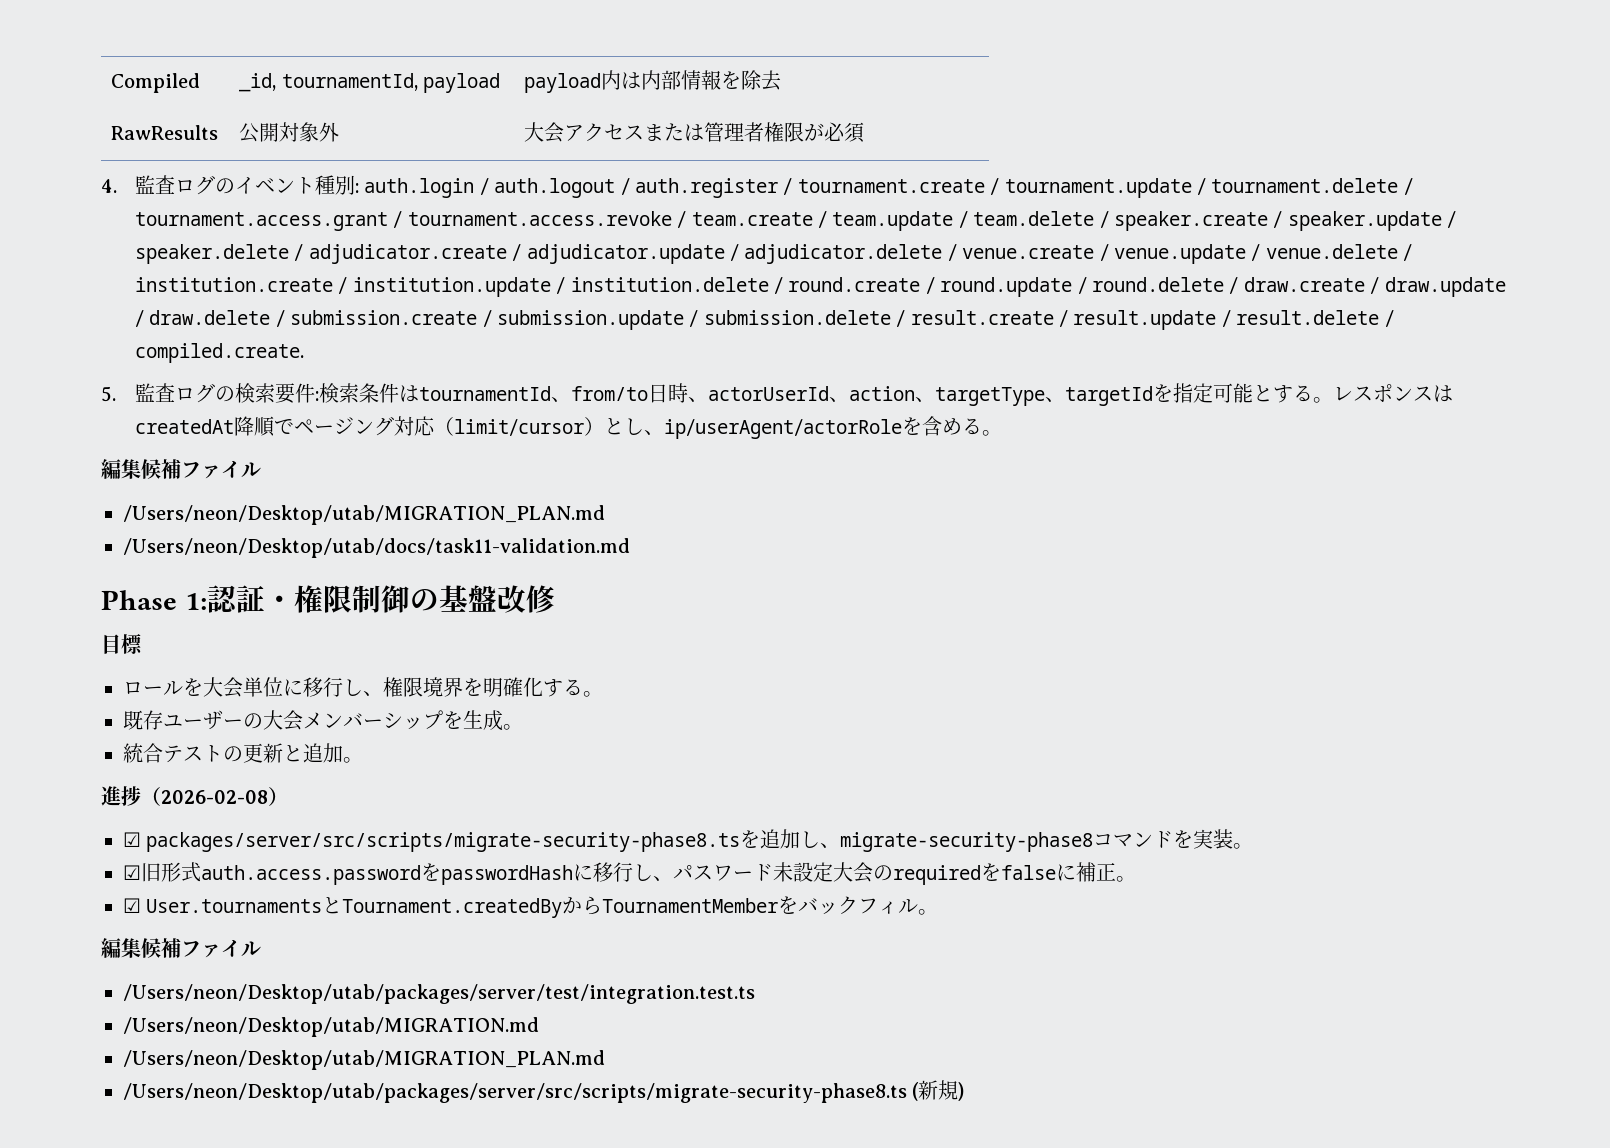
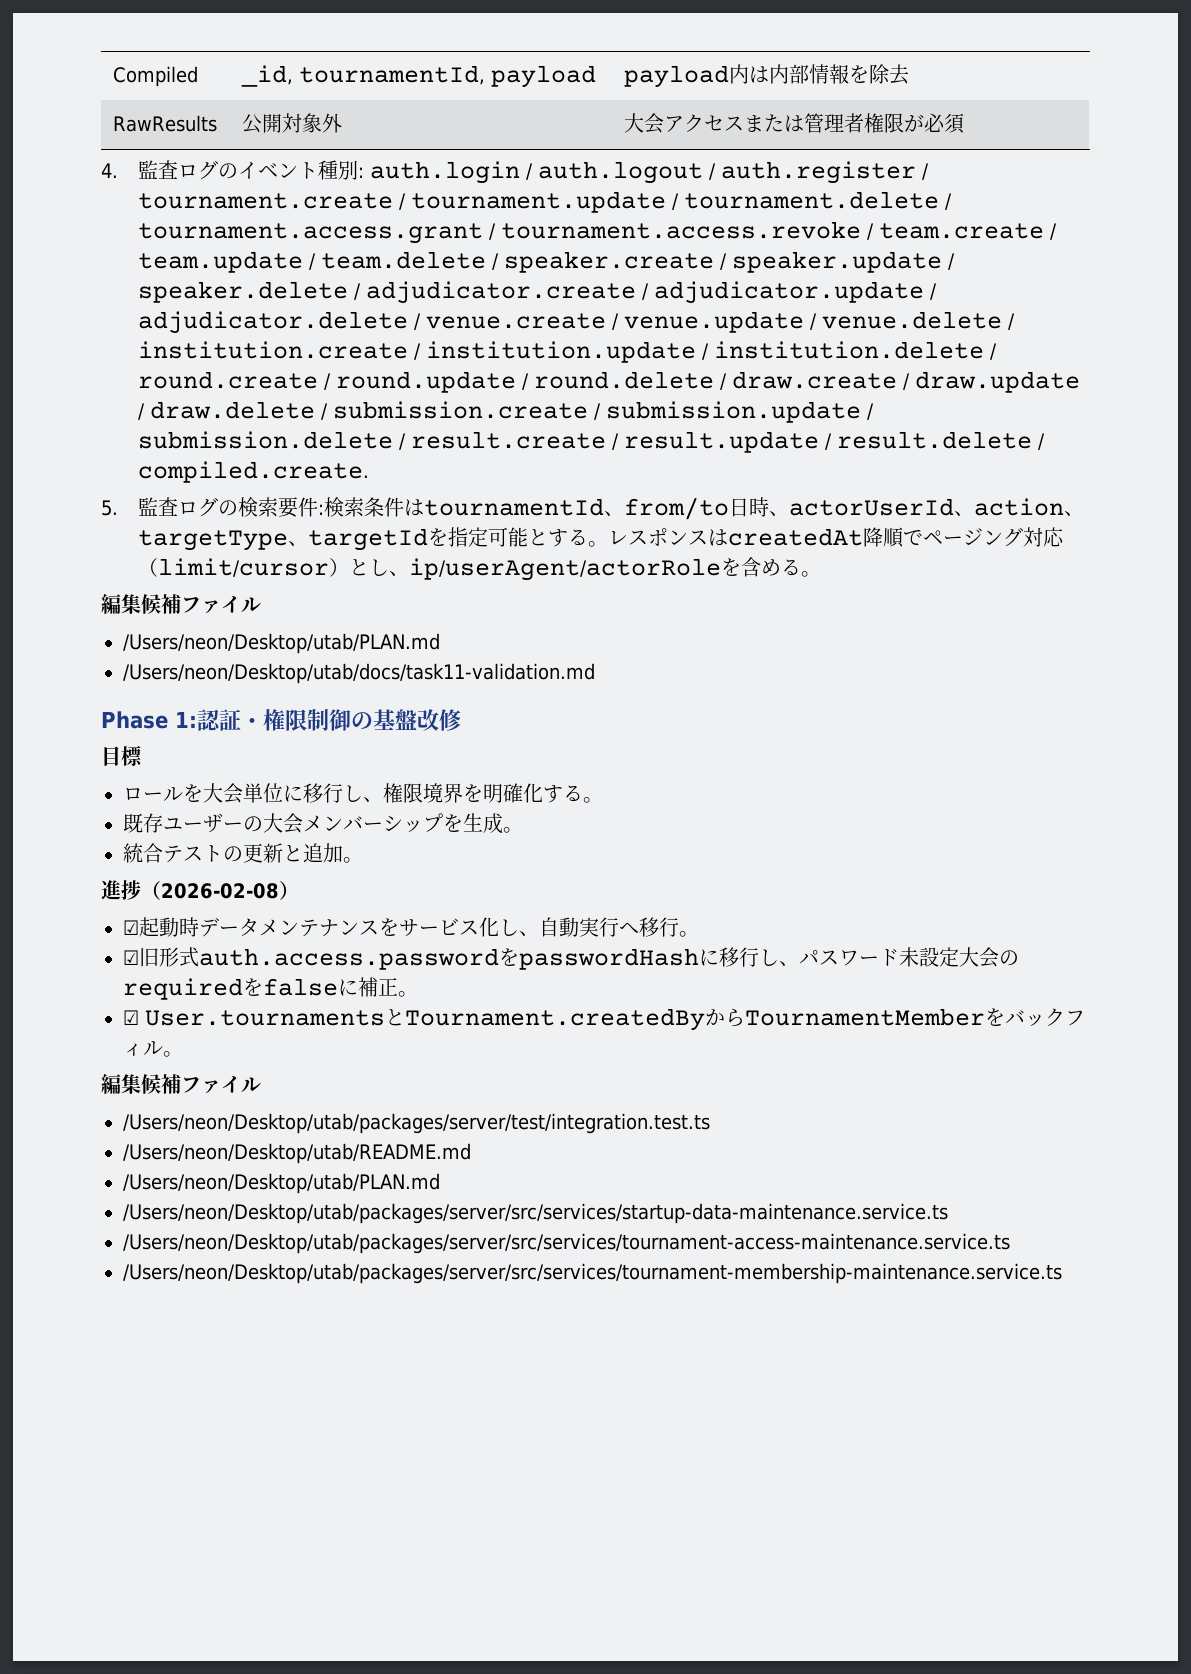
  レスポンスはcreatedAt降順でページング対応（limit/cursor）とし、ip/userAgent/actorRoleを含める。
  編集候補ファイル
- /Users/neon/Desktop/utab/MIGRATION_PLAN.md
+ /Users/neon/Desktop/utab/PLAN.md
- ☑ packages/server/src/scripts/migrate-security-phase8.tsを追加し、migrate-security-phase8コマンドを実装。
+ ☑起動時データメンテナンスをサービス化し、自動実行へ移行。
- /Users/neon/Desktop/utab/MIGRATION.md
- /Users/neon/Desktop/utab/MIGRATION_PLAN.md
- /Users/neon/Desktop/utab/packages/server/src/scripts/migrate-security-phase8.ts (新規)
+ /Users/neon/Desktop/utab/README.md
+ /Users/neon/Desktop/utab/PLAN.md
+ /Users/neon/Desktop/utab/packages/server/src/services/startup-data-maintenance.service.ts
+ /Users/neon/Desktop/utab/packages/server/src/services/tournament-access-maintenance.service.ts
+ /Users/neon/Desktop/utab/packages/server/src/services/tournament-membership-maintenance.service.ts

